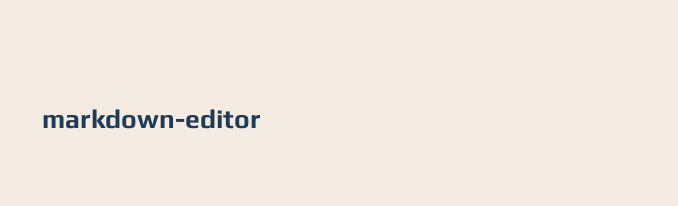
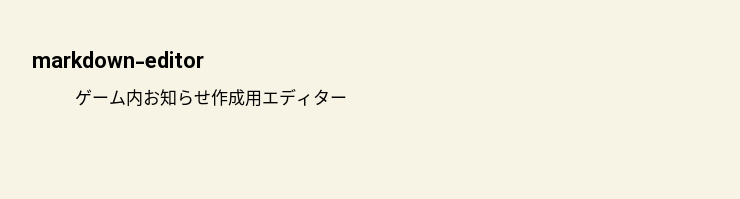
+ ゲーム内お知らせ作成用エディター

